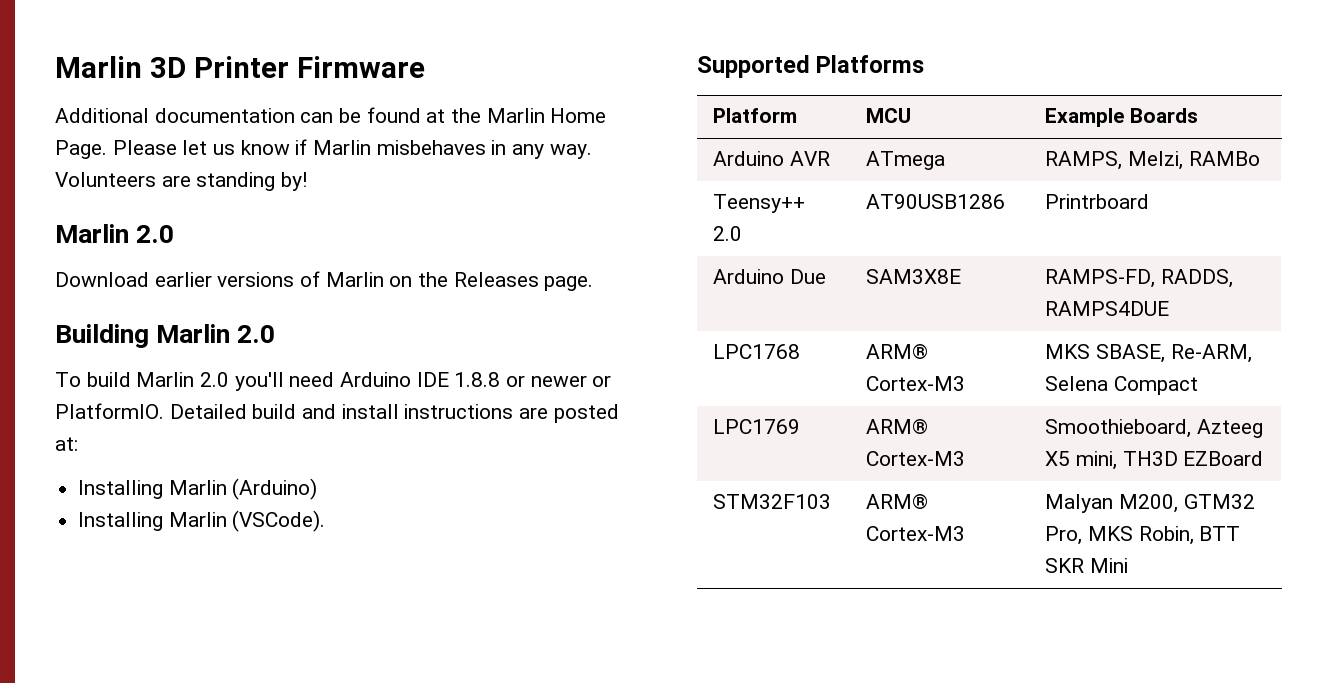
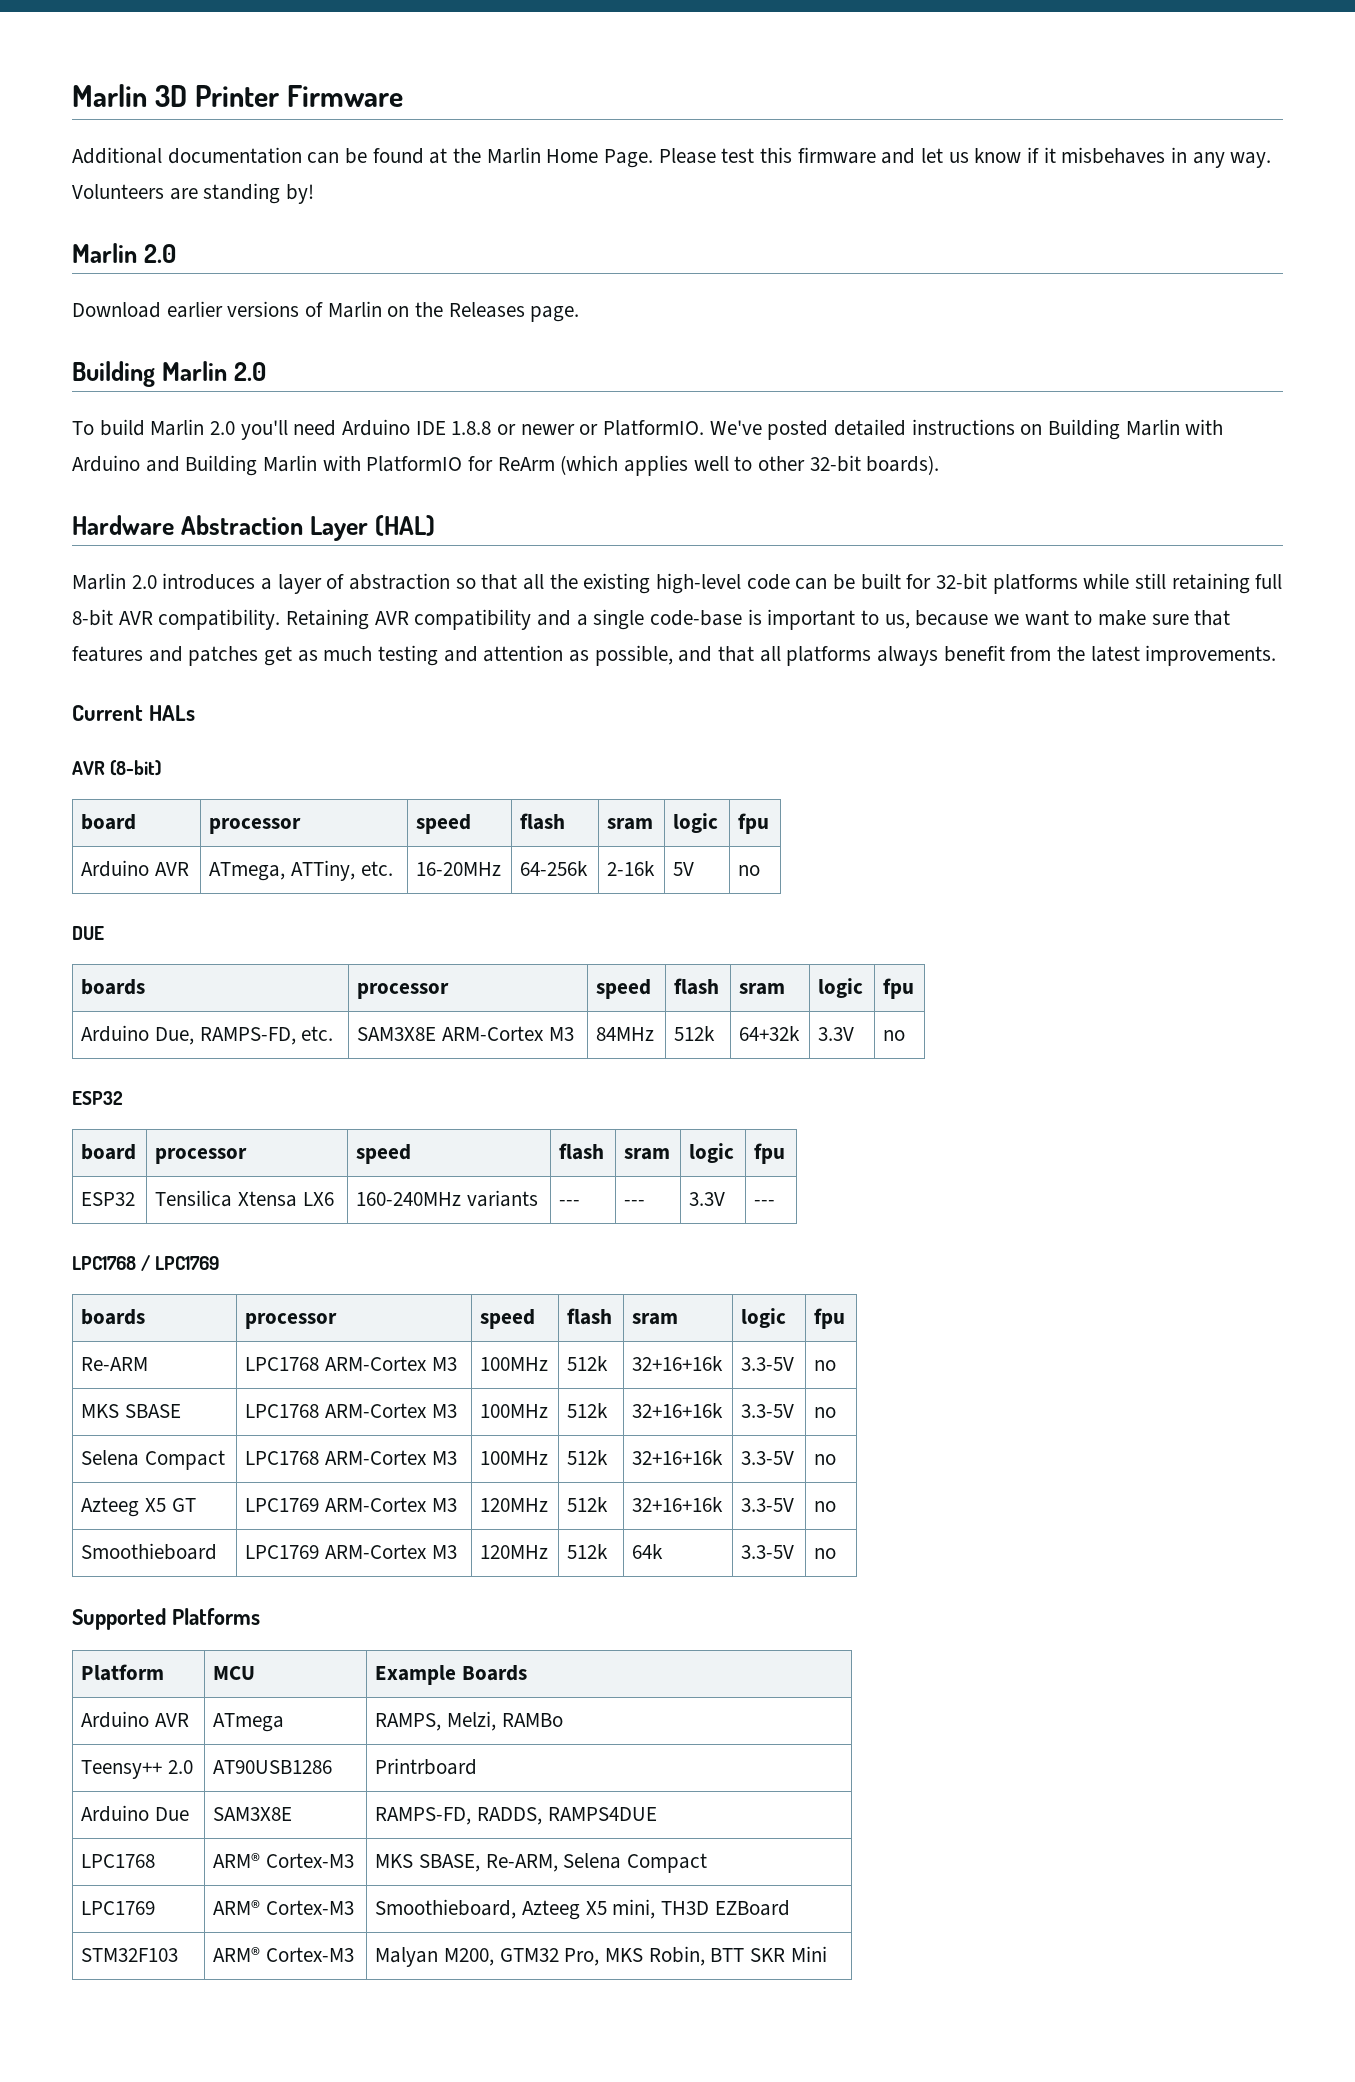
- Please let us know if Marlin misbehaves in any way.
+ Please test this firmware and let us know if it misbehaves in any way.
- Detailed build and install instructions are posted at:
- Installing Marlin (Arduino)
- Installing Marlin (VSCode).
+ We've posted detailed instructions on Building Marlin with Arduino and Building Marlin with PlatformIO for ReArm (which applies well to other 32-bit boards).
+ Hardware Abstraction Layer (HAL)
+ Marlin 2.0 introduces a layer of abstraction so that all the existing high-level code can be built for 32-bit platforms while still retaining full 8-bit AVR compatibility. Retaining AVR compatibility and a single code-base is important to us, because we want to make sure that features and patches get as much testing and attention as possible, and that all platforms always benefit from the latest improvements.
+ Current HALs
+ AVR (8-bit)
+ board | processor | speed | flash | sram | logic | fpu
+ Arduino AVR | ATmega, ATTiny, etc. | 16-20MHz | 64-256k | 2-16k | 5V | no
+ DUE
+ boards | processor | speed | flash | sram | logic | fpu
+ Arduino Due, RAMPS-FD, etc. | SAM3X8E ARM-Cortex M3 | 84MHz | 512k | 64+32k | 3.3V | no
+ ESP32
+ board | processor | speed | flash | sram | logic | fpu
+ ESP32 | Tensilica Xtensa LX6 | 160-240MHz variants | --- | --- | 3.3V | ---
+ LPC1768 / LPC1769
+ boards | processor | speed | flash | sram | logic | fpu
+ Re-ARM | LPC1768 ARM-Cortex M3 | 100MHz | 512k | 32+16+16k | 3.3-5V | no
+ MKS SBASE | LPC1768 ARM-Cortex M3 | 100MHz | 512k | 32+16+16k | 3.3-5V | no
+ Selena Compact | LPC1768 ARM-Cortex M3 | 100MHz | 512k | 32+16+16k | 3.3-5V | no
+ Azteeg X5 GT | LPC1769 ARM-Cortex M3 | 120MHz | 512k | 32+16+16k | 3.3-5V | no
+ Smoothieboard | LPC1769 ARM-Cortex M3 | 120MHz | 512k | 64k | 3.3-5V | no

